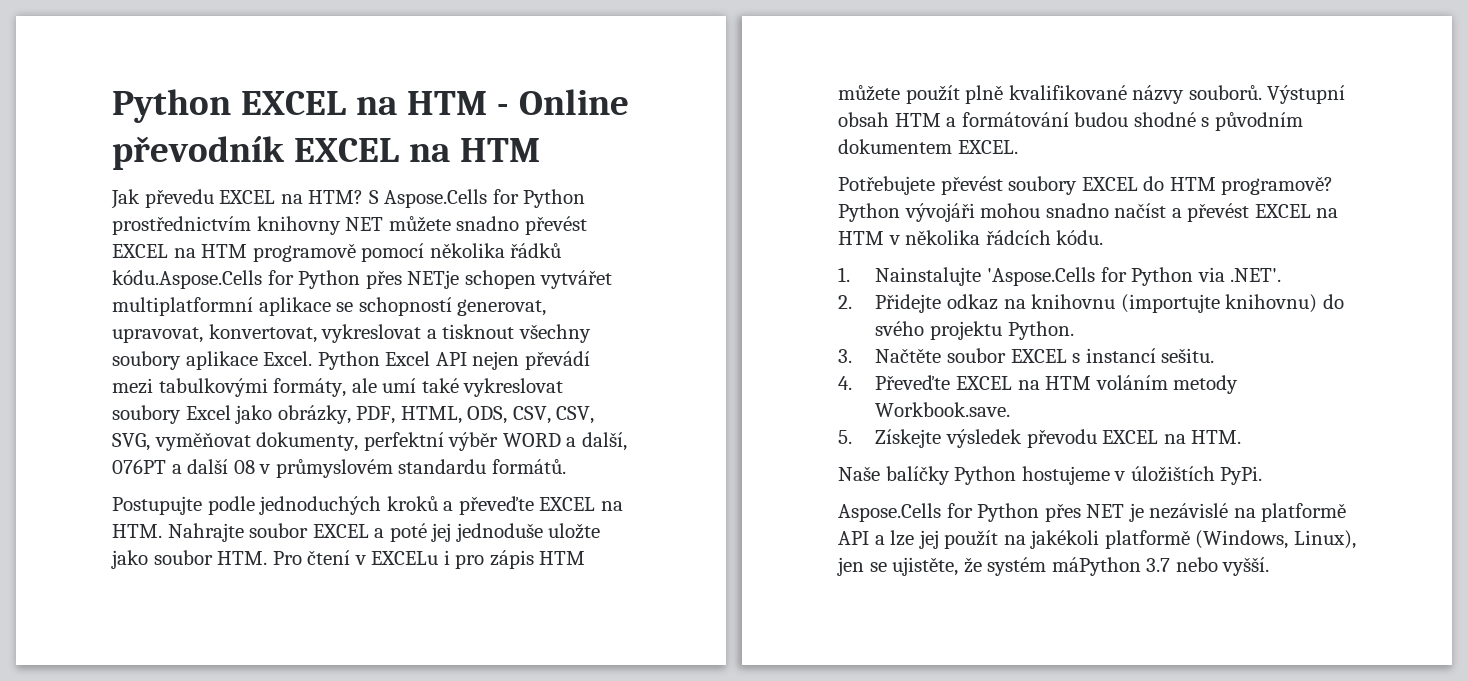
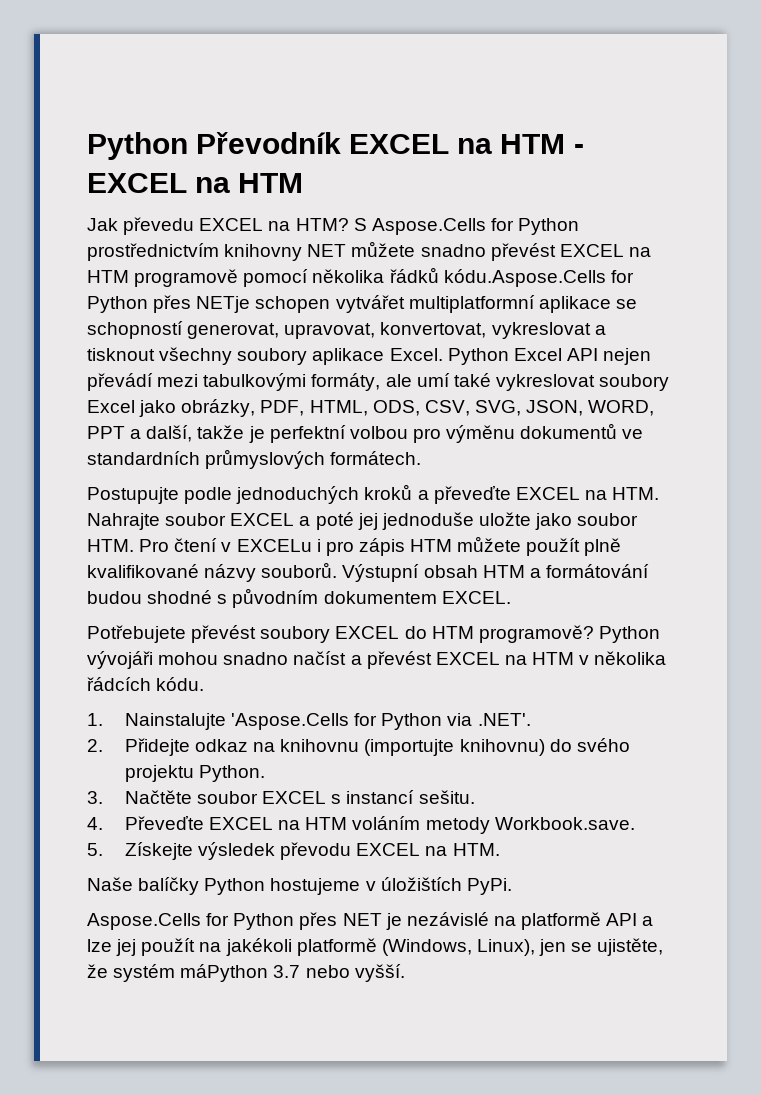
- Python EXCEL na HTM - Online převodník EXCEL na HTM
+ Python Převodník EXCEL na HTM - EXCEL na HTM
- Python Excel API nejen převádí mezi tabulkovými formáty, ale umí také vykreslovat soubory Excel jako obrázky, PDF, HTML, ODS, CSV, CSV, SVG, vyměňovat dokumenty, perfektní výběr WORD a další, 076PT a další 08 v průmyslovém standardu formátů.
+ Python Excel API nejen převádí mezi tabulkovými formáty, ale umí také vykreslovat soubory Excel jako obrázky, PDF, HTML, ODS, CSV, SVG, JSON, WORD, PPT a další, takže je perfektní volbou pro výměnu dokumentů ve standardních průmyslových formátech.

